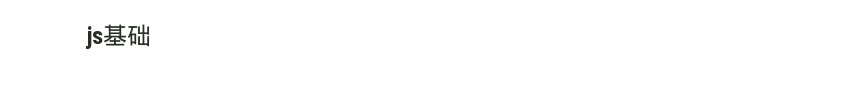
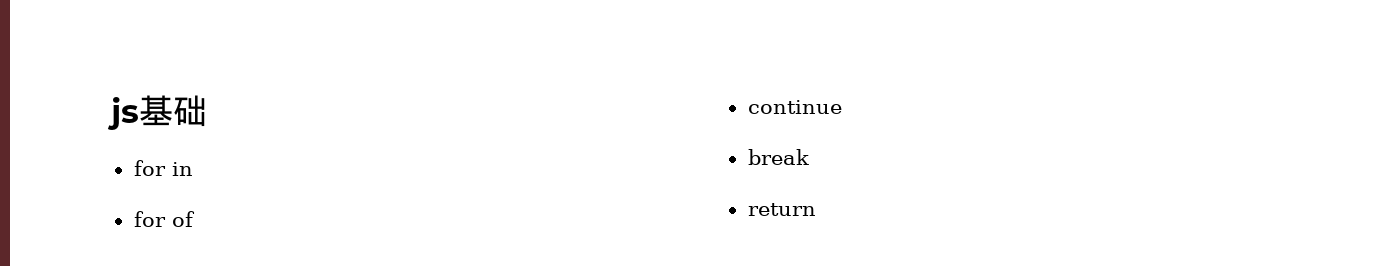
+ for in
+ for of
+ continue
+ break
+ return

